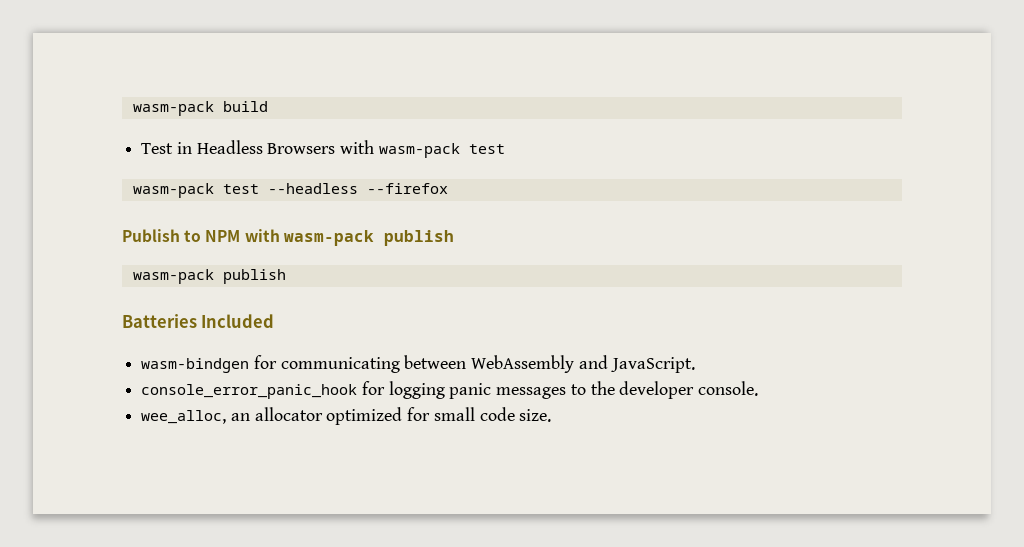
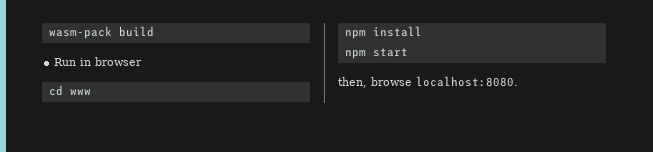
- Test in Headless Browsers with wasm-pack test
- wasm-pack test --headless --firefox
- Publish to NPM with wasm-pack publish
- wasm-pack publish
- Batteries Included
- wasm-bindgen for communicating between WebAssembly and JavaScript.
- console_error_panic_hook for logging panic messages to the developer console.
- wee_alloc, an allocator optimized for small code size.
+ Run in browser
+ cd www
+ npm install
+ npm start
+ then, browse localhost:8080.

